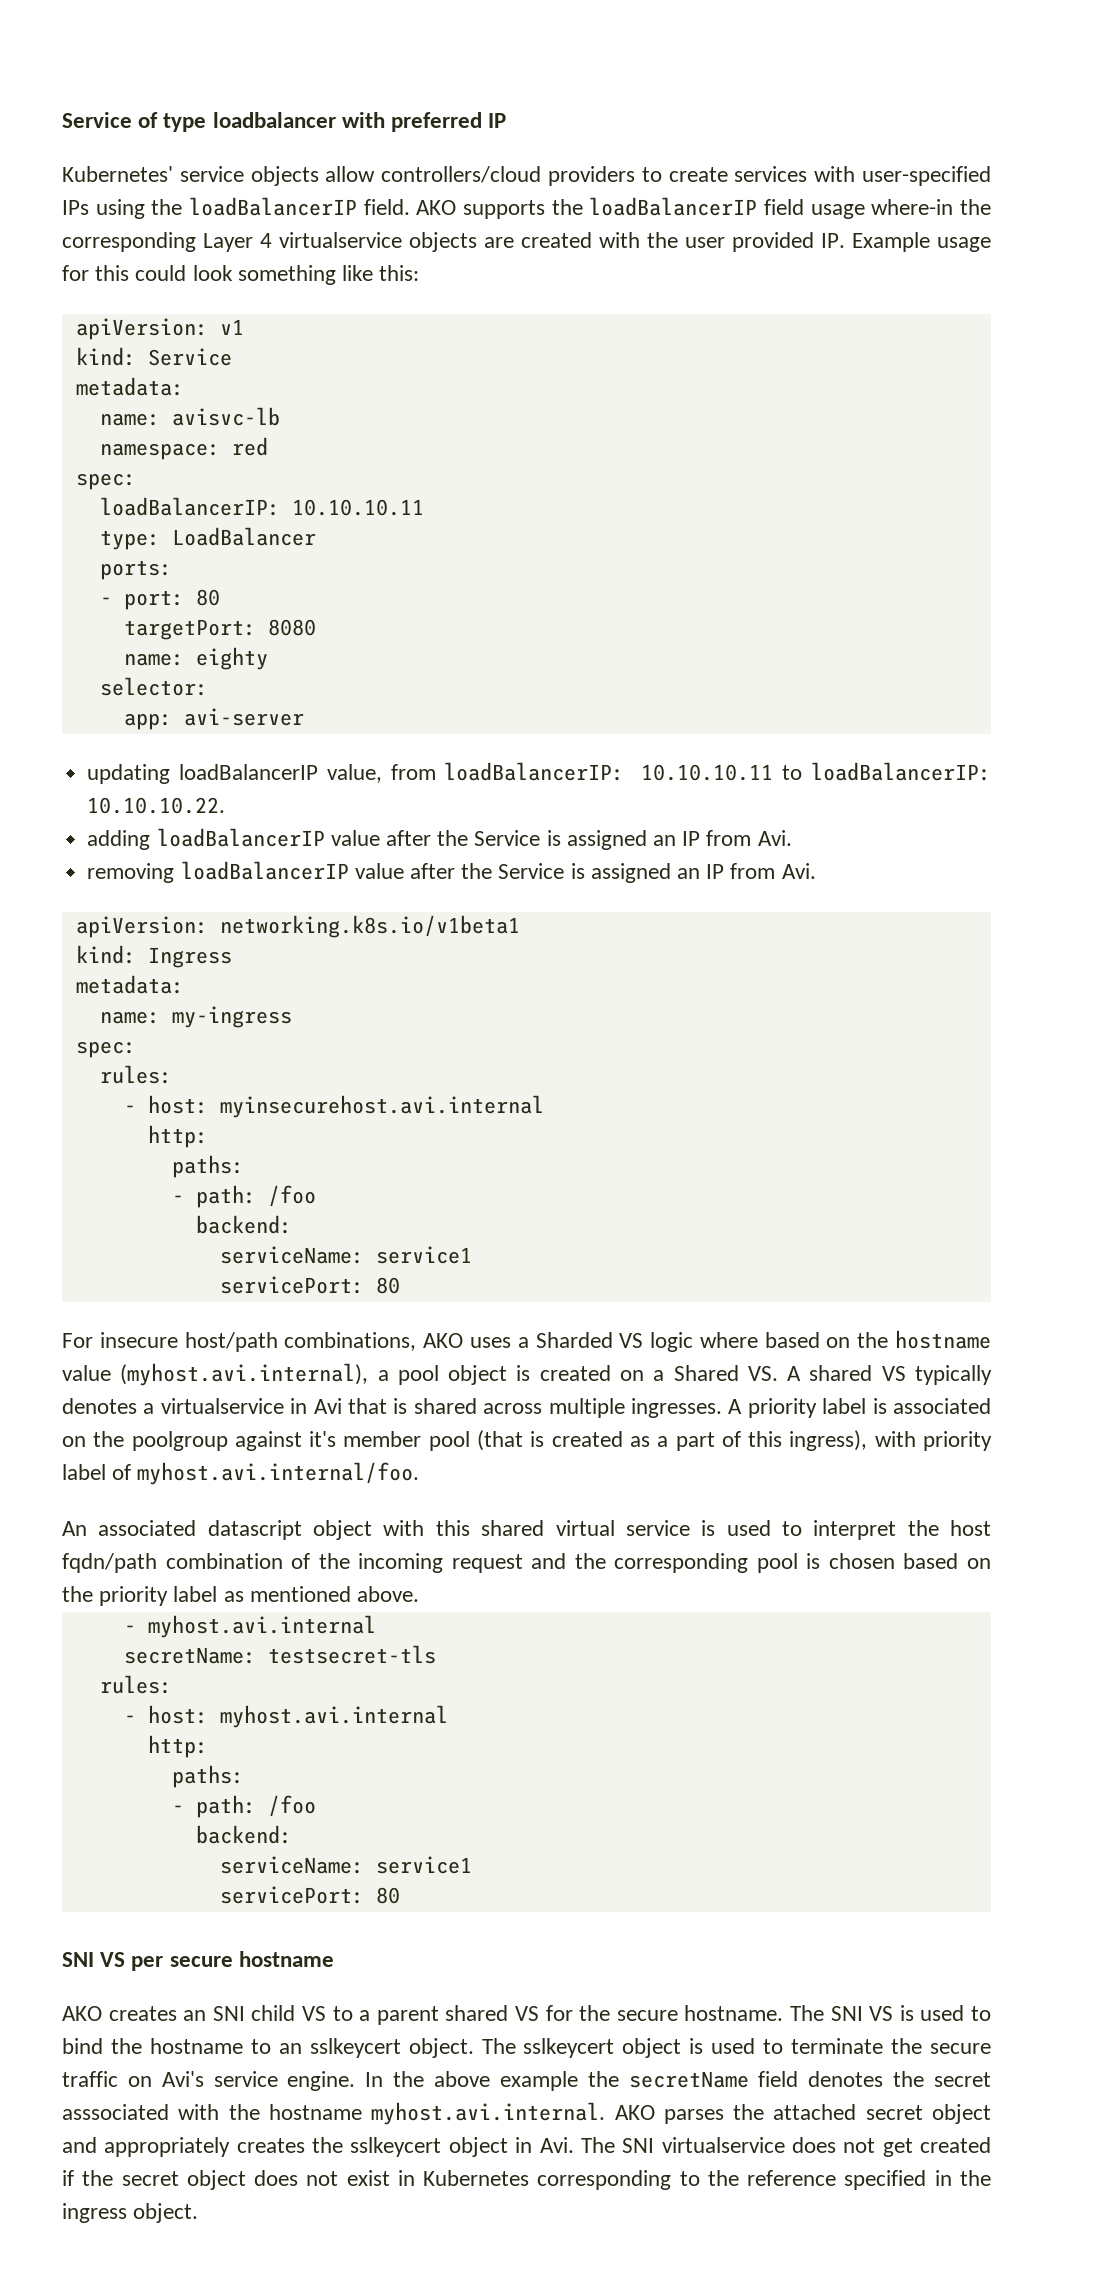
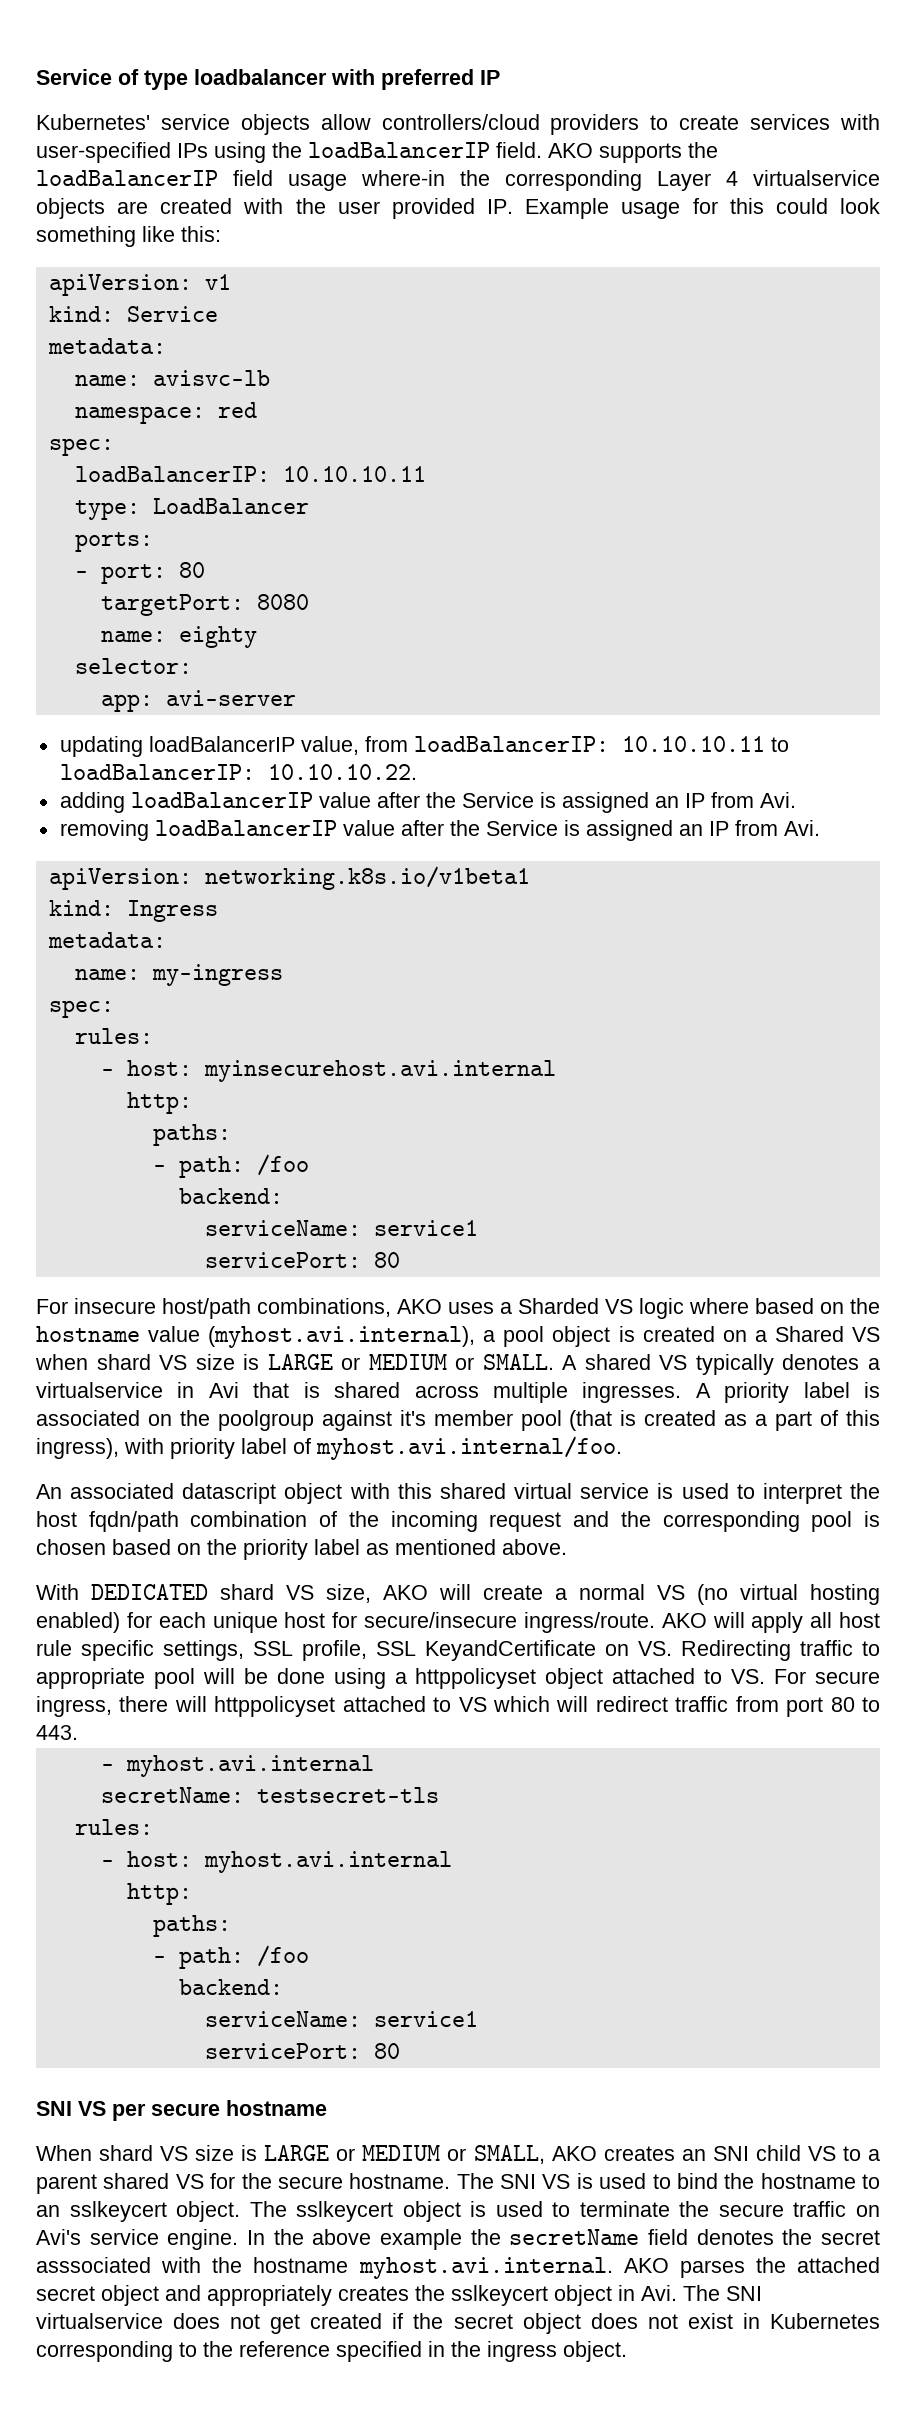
- For insecure host/path combinations, AKO uses a Sharded VS logic where based on the hostname value (myhost.avi.internal), a pool object is created on a Shared VS. A shared VS typically denotes a virtualservice in Avi that is shared across multiple ingresses.
+ For insecure host/path combinations, AKO uses a Sharded VS logic where based on the hostname value (myhost.avi.internal), a pool object is created on a Shared VS when shard VS size is LARGE or MEDIUM or SMALL. A shared VS typically denotes a virtualservice in Avi that is shared across multiple ingresses.
+ With DEDICATED shard VS size, AKO will create a normal VS (no virtual hosting enabled) for each unique host for secure/insecure ingress/route. AKO will apply all host rule specific settings, SSL profile, SSL KeyandCertificate on VS. Redirecting traffic to appropriate pool will be done using a httppolicyset object attached to VS. For secure ingress, there will httppolicyset attached to VS which will redirect traffic from port 80 to 443.
- AKO creates an SNI child VS to a parent shared VS for the secure hostname.
+ When shard VS size is LARGE or MEDIUM or SMALL, AKO creates an SNI child VS to a parent shared VS for the secure hostname.

